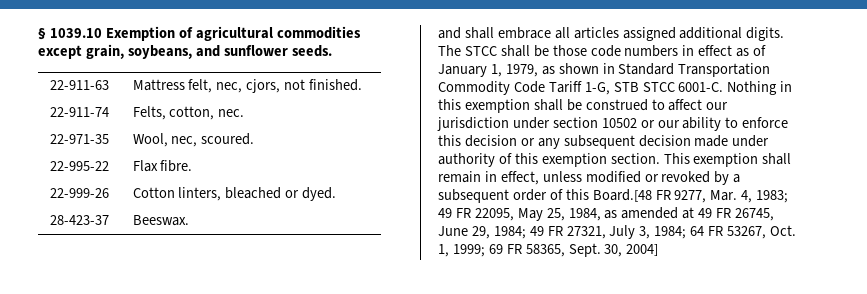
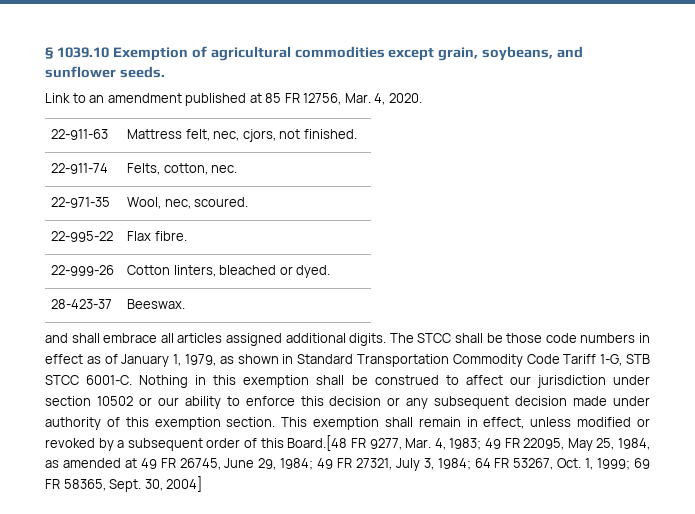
+ Link to an amendment published at 85 FR 12756, Mar. 4, 2020.

